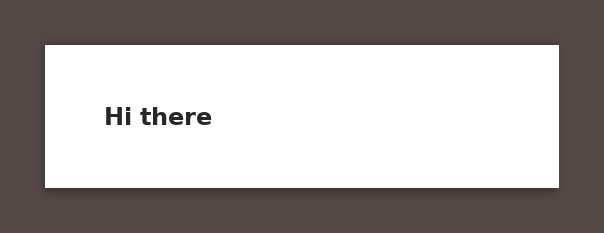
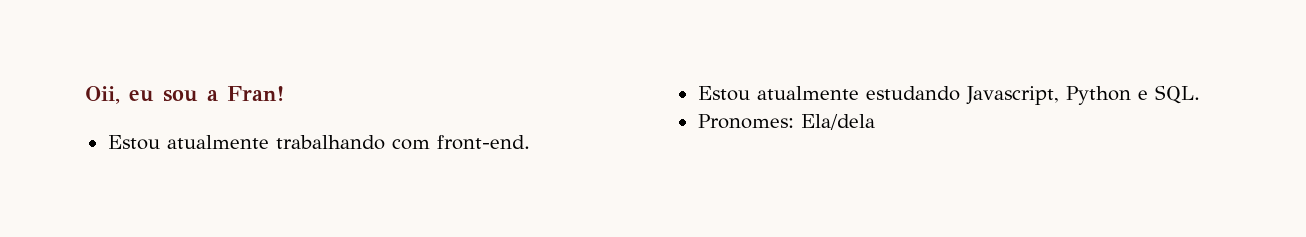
- Hi there
+ Oii, eu sou a Fran!
+ Estou atualmente trabalhando com front-end.
+ Estou atualmente estudando Javascript, Python e SQL.
+ Pronomes: Ela/dela

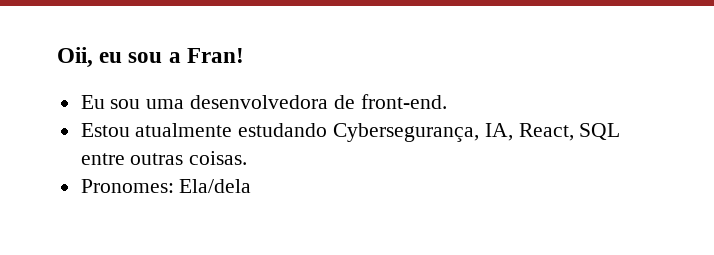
- Estou atualmente trabalhando com front-end.
+ Eu sou uma desenvolvedora de front-end.
- Estou atualmente estudando Javascript, Python e SQL.
+ Estou atualmente estudando Cybersegurança, IA, React, SQL entre outras coisas.

